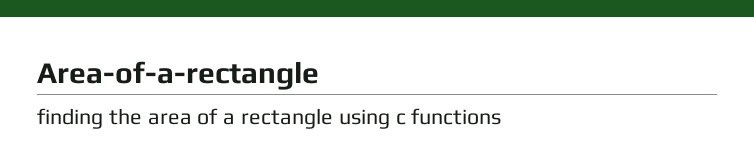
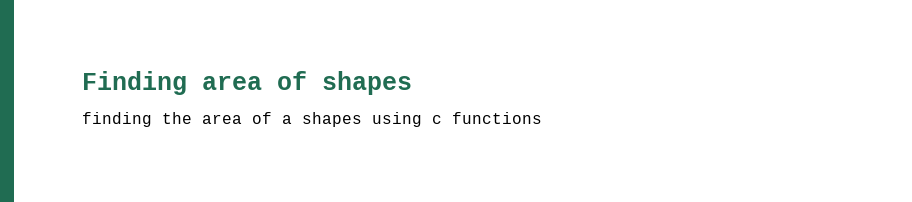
- Area-of-a-rectangle
+ Finding area of shapes
- finding the area of a rectangle using c functions
+ finding the area of a shapes using c functions

